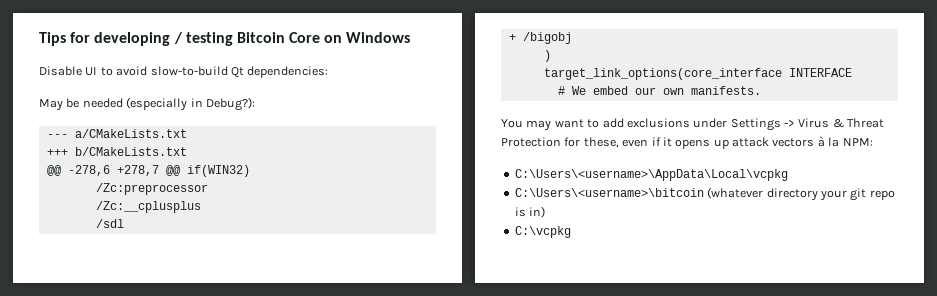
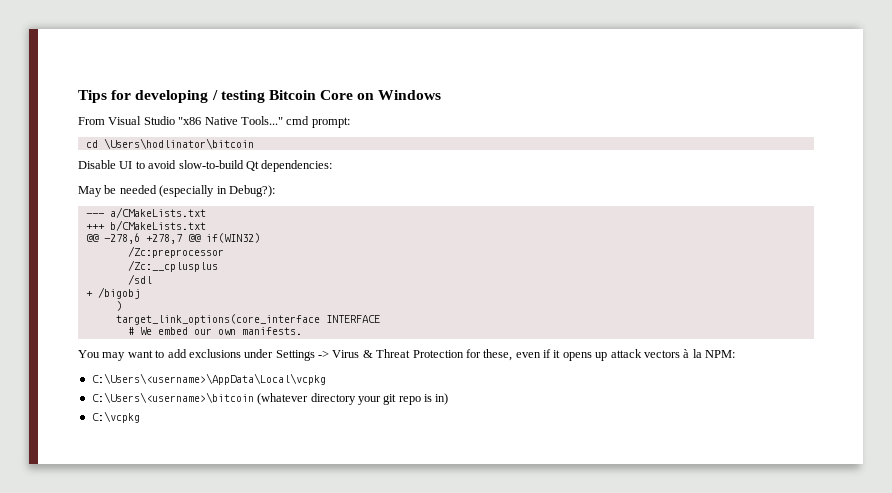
+ From Visual Studio "x86 Native Tools..." cmd prompt:
+ cd \Users\hodlinator\bitcoin

